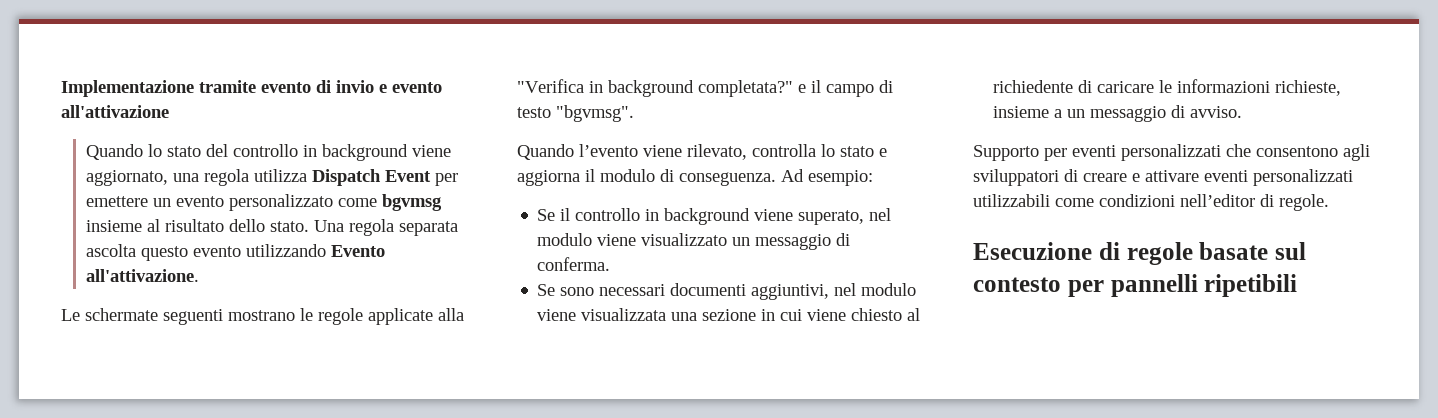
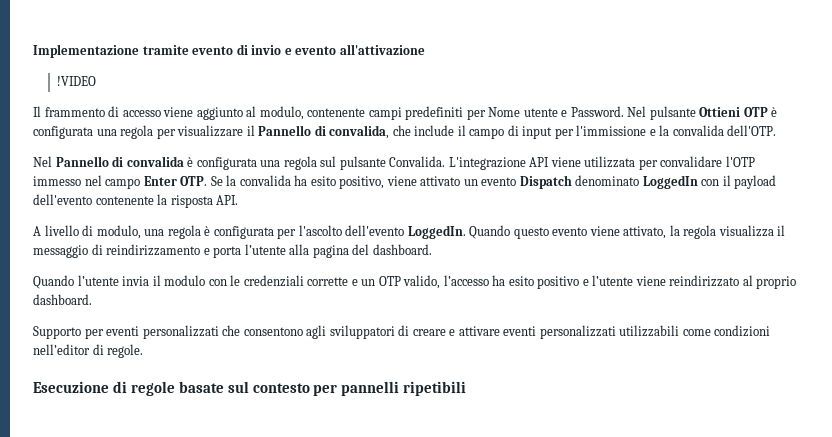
- Quando lo stato del controllo in background viene aggiornato, una regola utilizza Dispatch Event per emettere un evento personalizzato come bgvmsg insieme al risultato dello stato. Una regola separata ascolta questo evento utilizzando Evento all'attivazione.
- Le schermate seguenti mostrano le regole applicate alla "Verifica in background completata?" e il campo di testo "bgvmsg".
- Quando l’evento viene rilevato, controlla lo stato e aggiorna il modulo di conseguenza. Ad esempio:
- Se il controllo in background viene superato, nel modulo viene visualizzato un messaggio di conferma.
- Se sono necessari documenti aggiuntivi, nel modulo viene visualizzata una sezione in cui viene chiesto al richiedente di caricare le informazioni richieste, insieme a un messaggio di avviso.
+ !VIDEO
+ Il frammento di accesso viene aggiunto al modulo, contenente campi predefiniti per Nome utente e Password. Nel pulsante Ottieni OTP è configurata una regola per visualizzare il Pannello di convalida, che include il campo di input per l'immissione e la convalida dell'OTP.
+ Nel Pannello di convalida è configurata una regola sul pulsante Convalida. L'integrazione API viene utilizzata per convalidare l'OTP immesso nel campo Enter OTP. Se la convalida ha esito positivo, viene attivato un evento Dispatch denominato LoggedIn con il payload dell'evento contenente la risposta API.
+ A livello di modulo, una regola è configurata per l'ascolto dell'evento LoggedIn. Quando questo evento viene attivato, la regola visualizza il messaggio di reindirizzamento e porta l’utente alla pagina del dashboard.
+ Quando l’utente invia il modulo con le credenziali corrette e un OTP valido, l’accesso ha esito positivo e l’utente viene reindirizzato al proprio dashboard.

